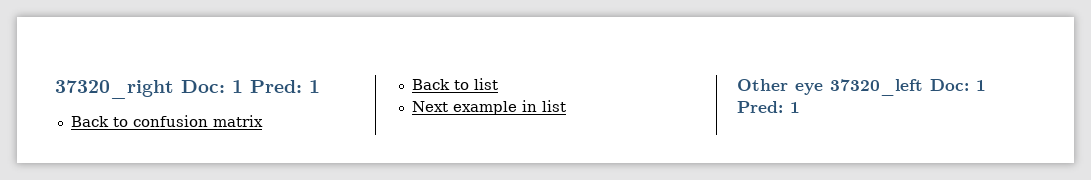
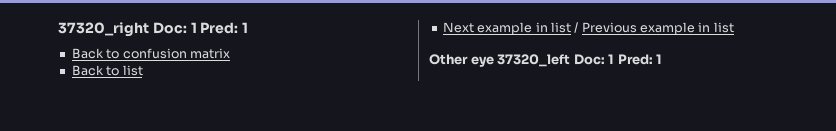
- Next example in list
+ Next example in list / Previous example in list

